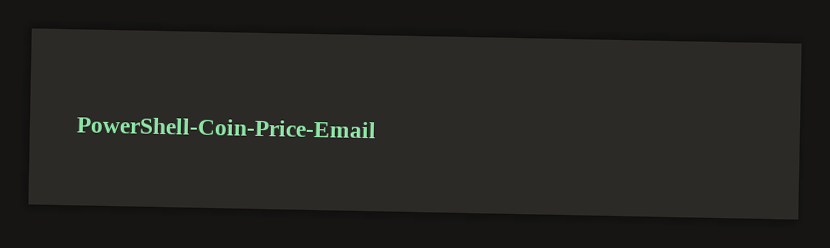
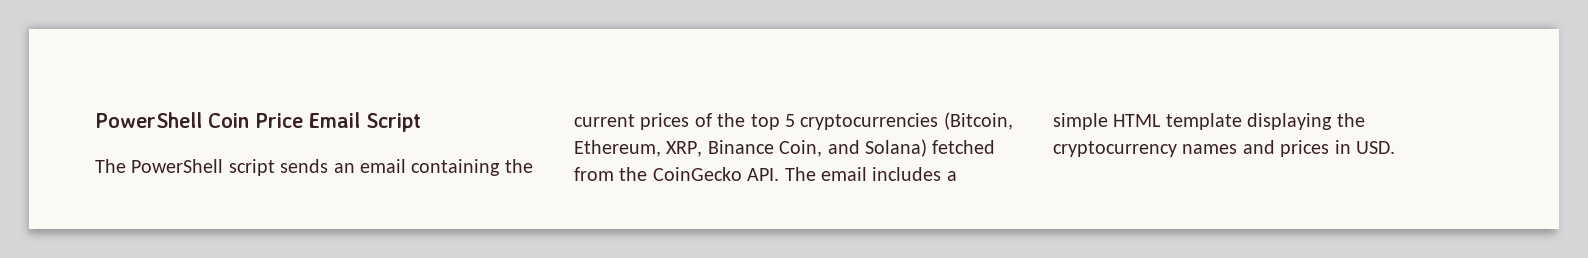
- PowerShell-Coin-Price-Email
+ PowerShell Coin Price Email Script
+ The PowerShell script sends an email containing the current prices of the top 5 cryptocurrencies (Bitcoin, Ethereum, XRP, Binance Coin, and Solana) fetched from the CoinGecko API. The email includes a simple HTML template displaying the cryptocurrency names and prices in USD.

